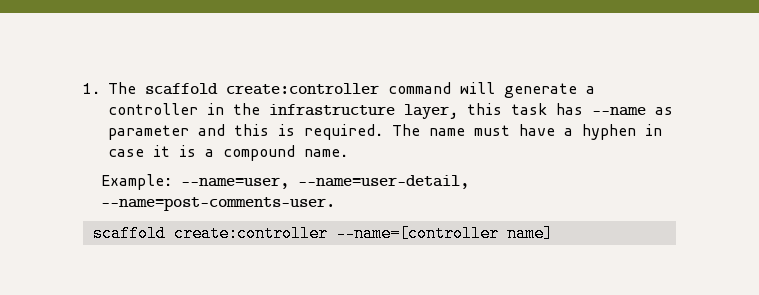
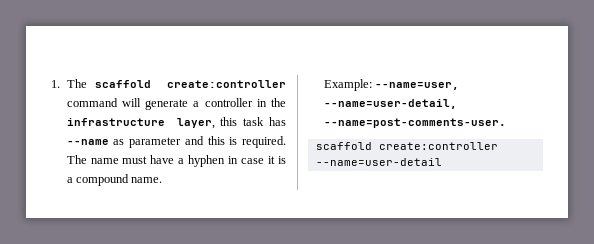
- scaffold create:controller --name=[controller name]
+ scaffold create:controller --name=user-detail

